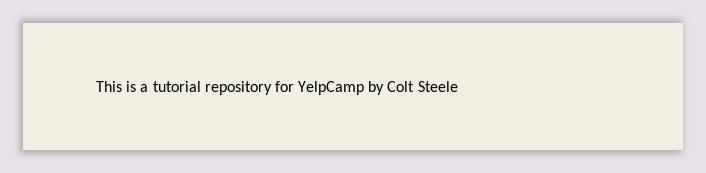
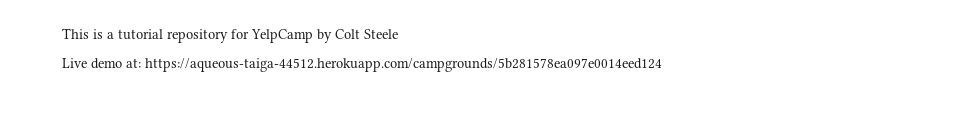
+ Live demo at: https://aqueous-taiga-44512.herokuapp.com/campgrounds/5b281578ea097e0014eed124

